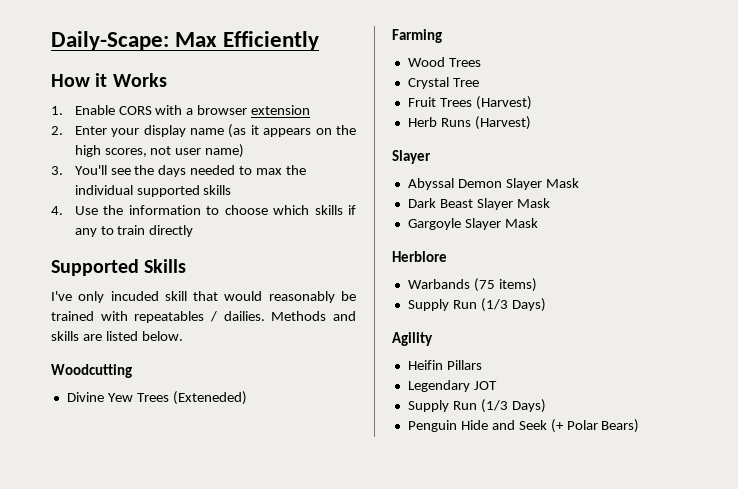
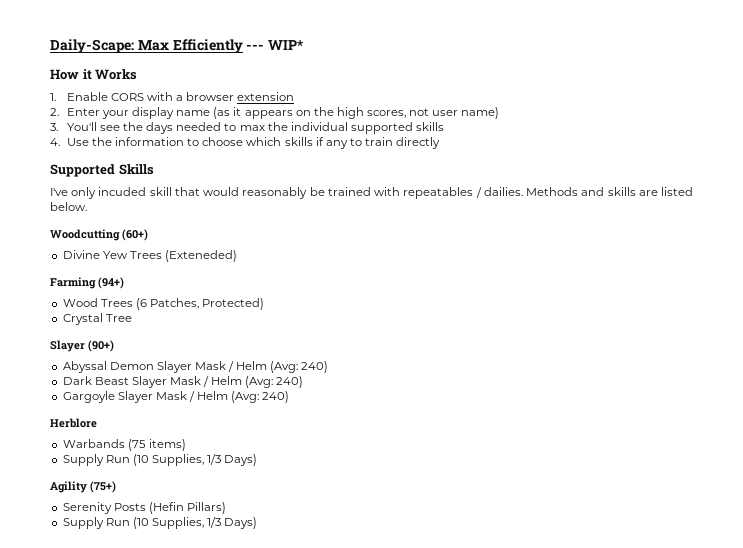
- Daily-Scape: Max Efficiently
+ Daily-Scape: Max Efficiently --- WIP*
- Woodcutting
+ Woodcutting (60+)
- Farming
+ Farming (94+)
- Wood Trees
+ Wood Trees (6 Patches, Protected)
- Fruit Trees (Harvest)
- Herb Runs (Harvest)
- Slayer
+ Slayer (90+)
- Abyssal Demon Slayer Mask
+ Abyssal Demon Slayer Mask / Helm (Avg: 240)
- Dark Beast Slayer Mask
+ Dark Beast Slayer Mask / Helm (Avg: 240)
- Gargoyle Slayer Mask
+ Gargoyle Slayer Mask / Helm (Avg: 240)
  Warbands (75 items)
- Supply Run (1/3 Days)
+ Supply Run (10 Supplies, 1/3 Days)
- Agility
- Heifin Pillars
- Legendary JOT
- Supply Run (1/3 Days)
- Penguin Hide and Seek (+ Polar Bears)
+ Agility (75+)
+ Serenity Posts (Hefin Pillars)
+ Supply Run (10 Supplies, 1/3 Days)

